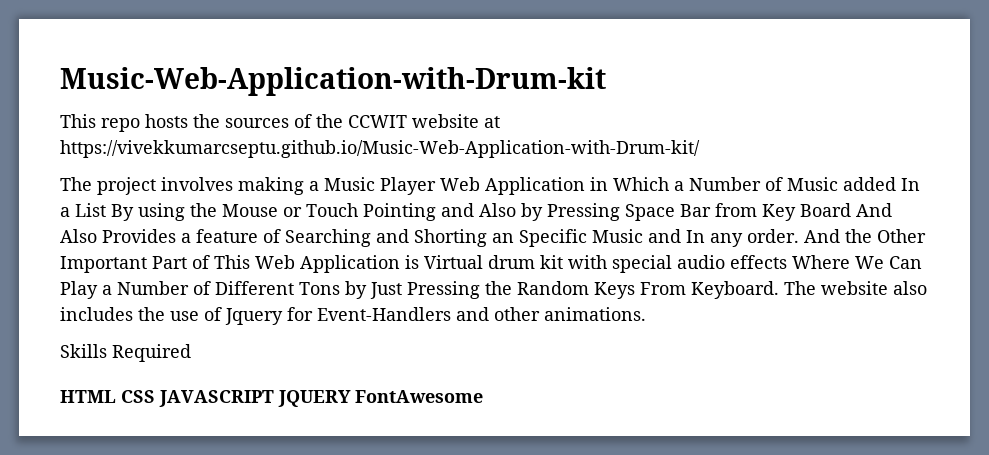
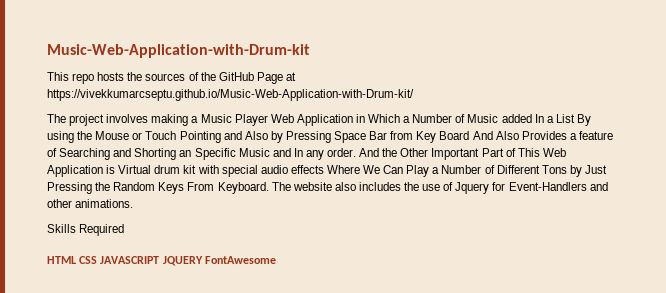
- This repo hosts the sources of the CCWIT website at https://vivekkumarcseptu.github.io/Music-Web-Application-with-Drum-kit/
+ This repo hosts the sources of the GitHub Page at https://vivekkumarcseptu.github.io/Music-Web-Application-with-Drum-kit/

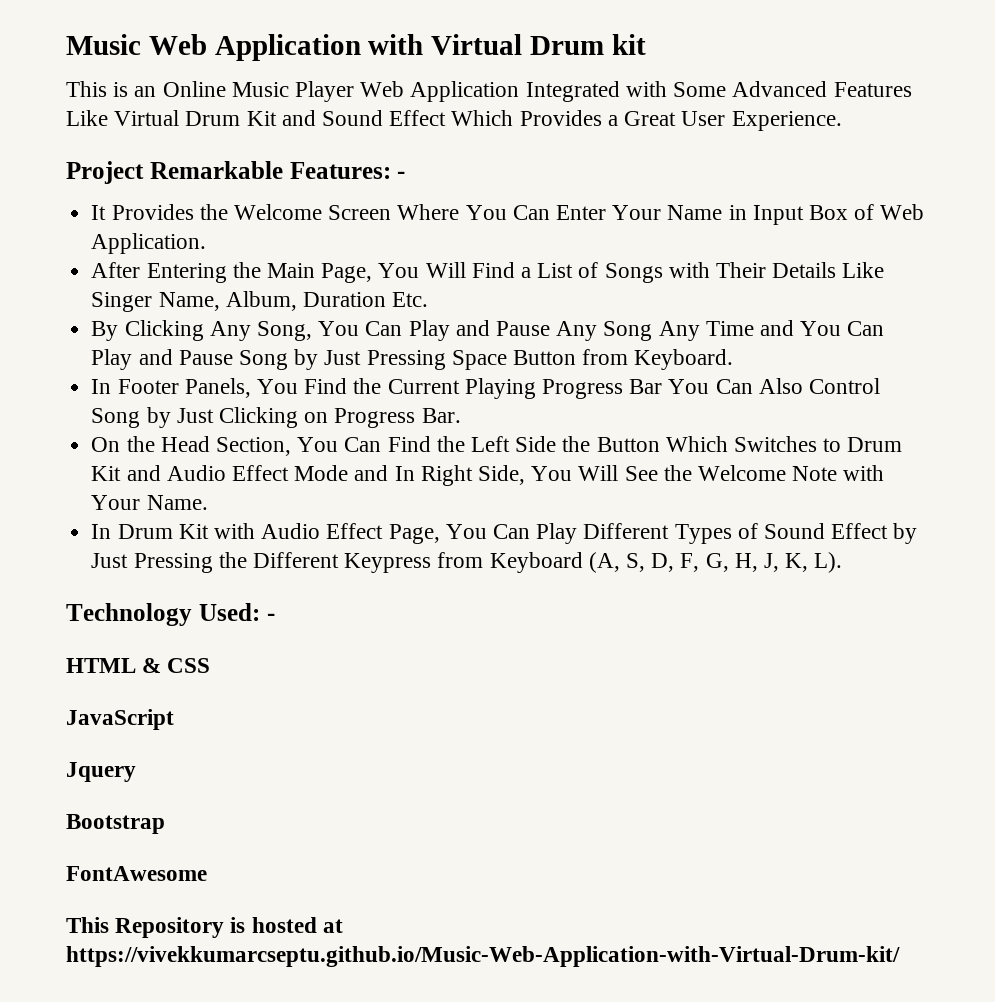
- Music-Web-Application-with-Drum-kit
- This repo hosts the sources of the GitHub Page at https://vivekkumarcseptu.github.io/Music-Web-Application-with-Drum-kit/
- The project involves making a Music Player Web Application in Which a Number of Music added In a List By using the Mouse or Touch Pointing and Also by Pressing Space Bar from Key Board And Also Provides a feature of Searching and Shorting an Specific Music and In any order. And the Other Important Part of This Web Application is Virtual drum kit with special audio effects Where We Can Play a Number of Different Tons by Just Pressing the Random Keys From Keyboard. The website also includes the use of Jquery for Event-Handlers and other animations.
- Skills Required
+ Music Web Application with Virtual Drum kit
+ This is an Online Music Player Web Application Integrated with Some Advanced Features Like Virtual Drum Kit and Sound Effect Which Provides a Great User Experience.
+ Project Remarkable Features: -
+ It Provides the Welcome Screen Where You Can Enter Your Name in Input Box of Web Application.
+ After Entering the Main Page, You Will Find a List of Songs with Their Details Like Singer Name, Album, Duration Etc.
+ By Clicking Any Song, You Can Play and Pause Any Song Any Time and You Can Play and Pause Song by Just Pressing Space Button from Keyboard.
+ In Footer Panels, You Find the Current Playing Progress Bar You Can Also Control Song by Just Clicking on Progress Bar.
+ On the Head Section, You Can Find the Left Side the Button Which Switches to Drum Kit and Audio Effect Mode and In Right Side, You Will See the Welcome Note with Your Name.
+ In Drum Kit with Audio Effect Page, You Can Play Different Types of Sound Effect by Just Pressing the Different Keypress from Keyboard (A, S, D, F, G, H, J, K, L).
+ Technology Used: -
- HTML CSS JAVASCRIPT JQUERY FontAwesome
+ HTML & CSS
+ JavaScript
+ Jquery
+ Bootstrap
+ FontAwesome
+ This Repository is hosted at https://vivekkumarcseptu.github.io/Music-Web-Application-with-Virtual-Drum-kit/

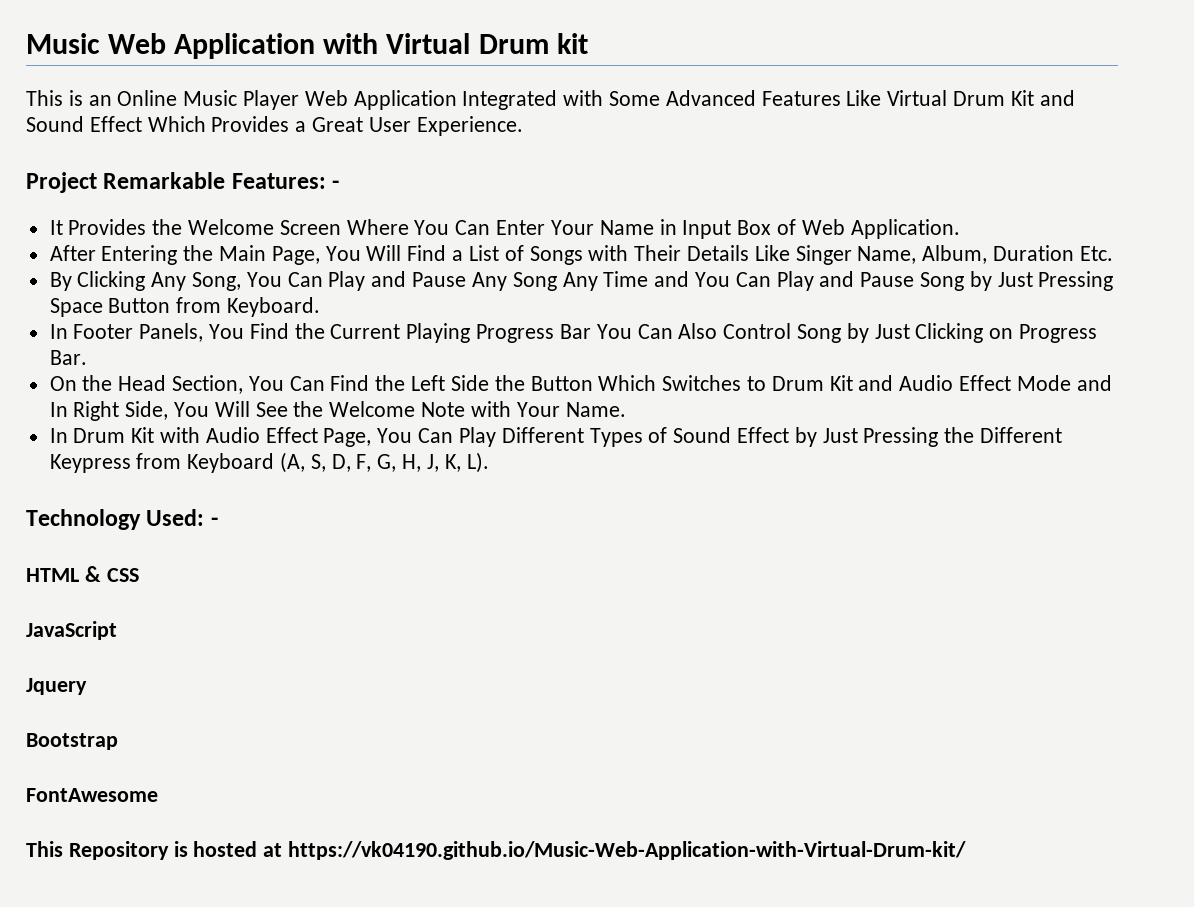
- This Repository is hosted at https://vivekkumarcseptu.github.io/Music-Web-Application-with-Virtual-Drum-kit/
+ This Repository is hosted at https://vk04190.github.io/Music-Web-Application-with-Virtual-Drum-kit/

